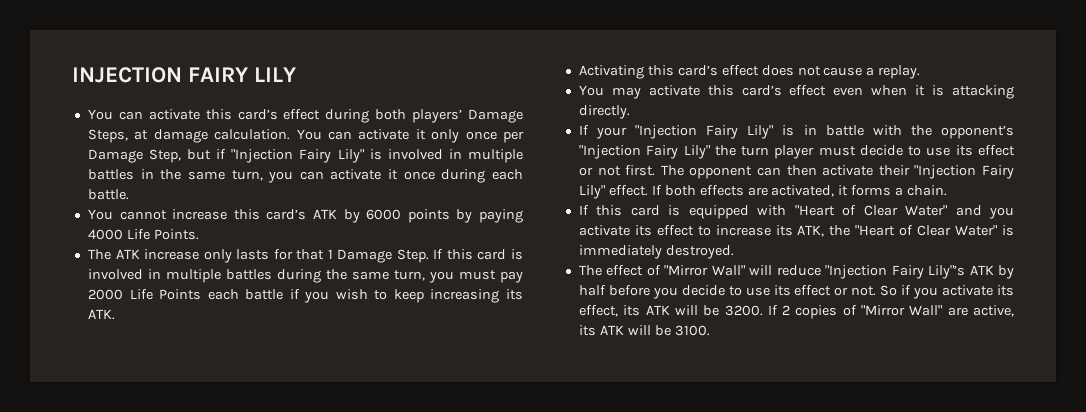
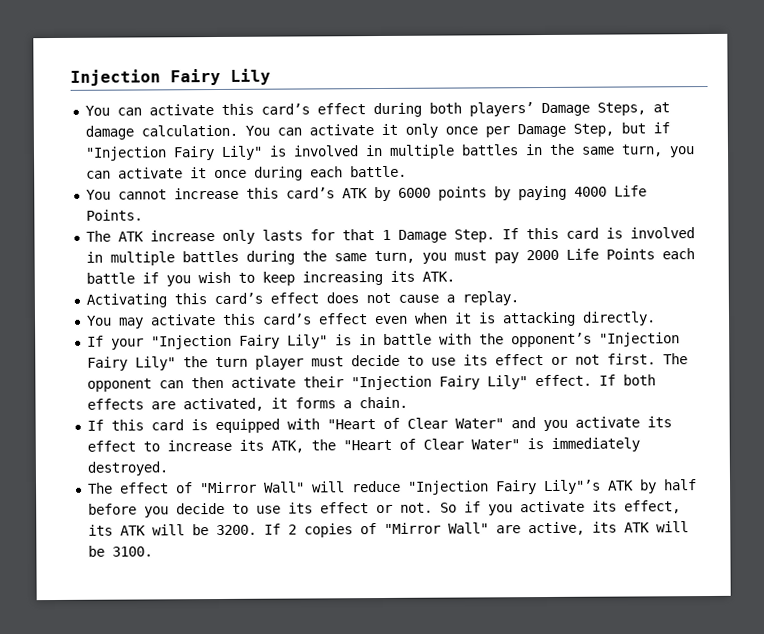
- INJECTION FAIRY LILY
+ Injection Fairy Lily

